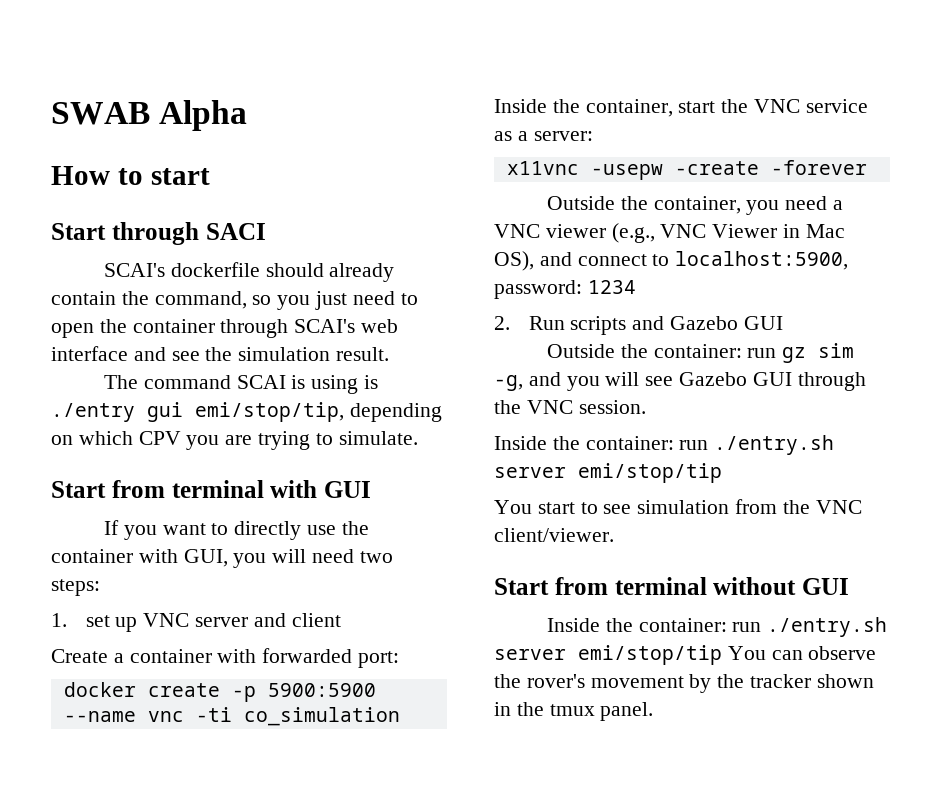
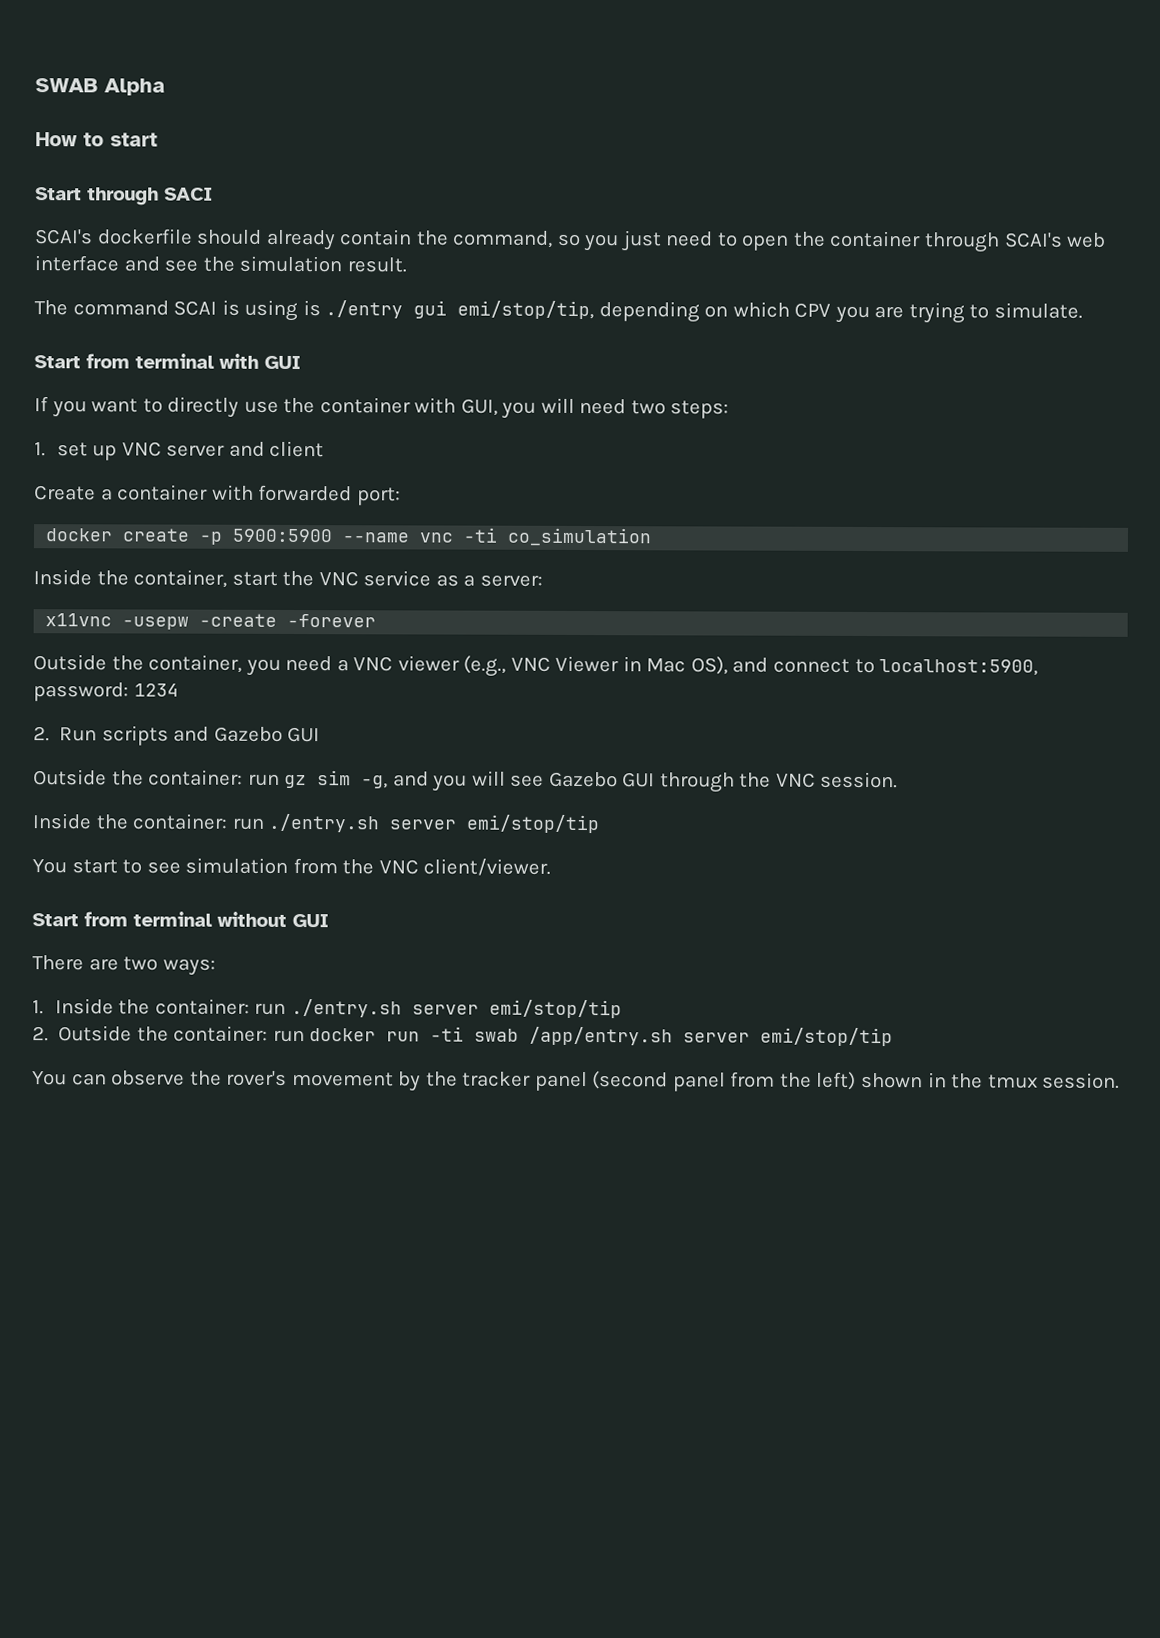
- Inside the container: run ./entry.sh server emi/stop/tip You can observe the rover's movement by the tracker shown in the tmux panel.
+ There are two ways:
+ 1. Inside the container: run ./entry.sh server emi/stop/tip
+ 2. Outside the container: run docker run -ti swab /app/entry.sh server emi/stop/tip
+ You can observe the rover's movement by the tracker panel (second panel from the left) shown in the tmux session.

